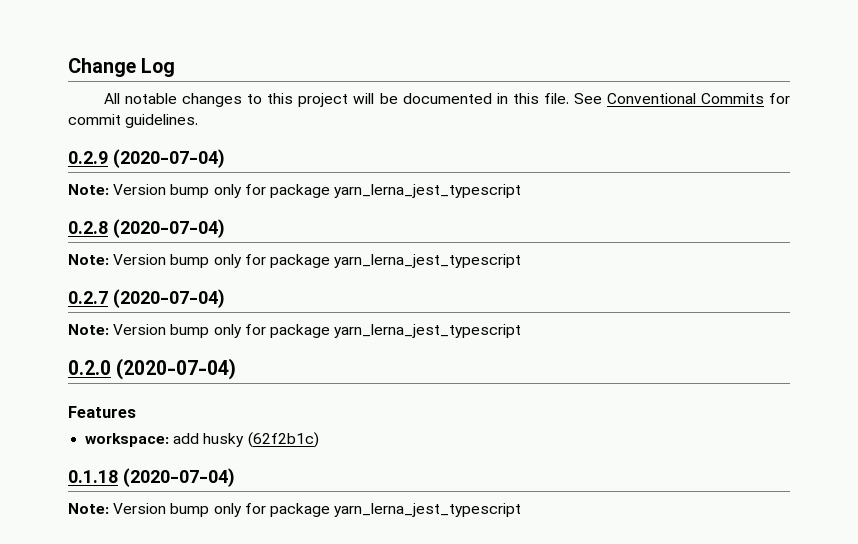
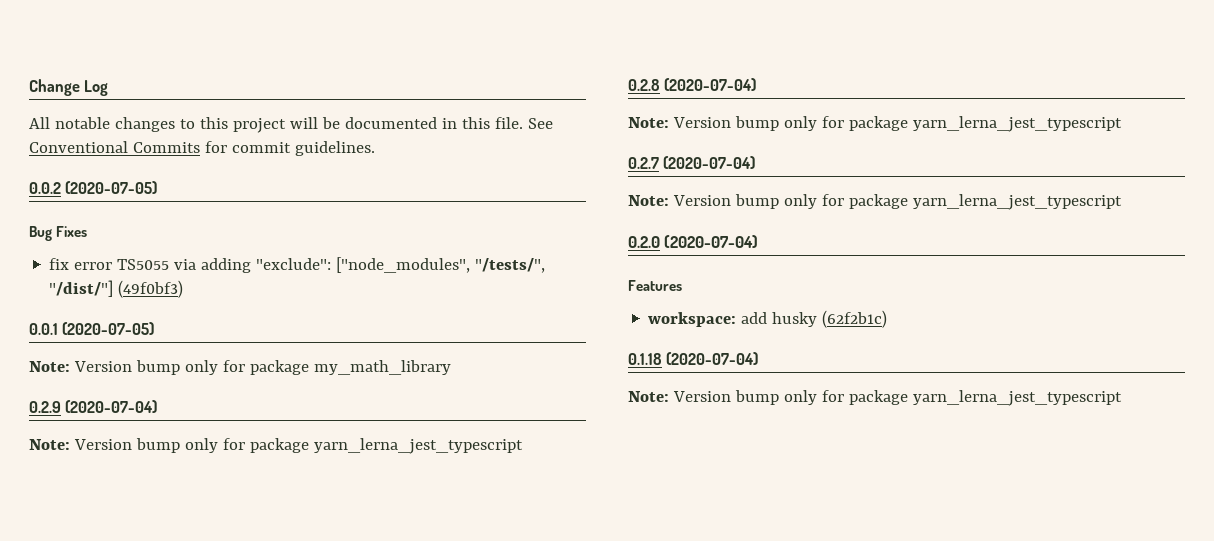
+ 0.0.2 (2020-07-05)
+ Bug Fixes
+ fix error TS5055 via adding "exclude": ["node_modules", "/tests/", "/dist/"] (49f0bf3)
+ 0.0.1 (2020-07-05)
+ Note: Version bump only for package my_math_library

